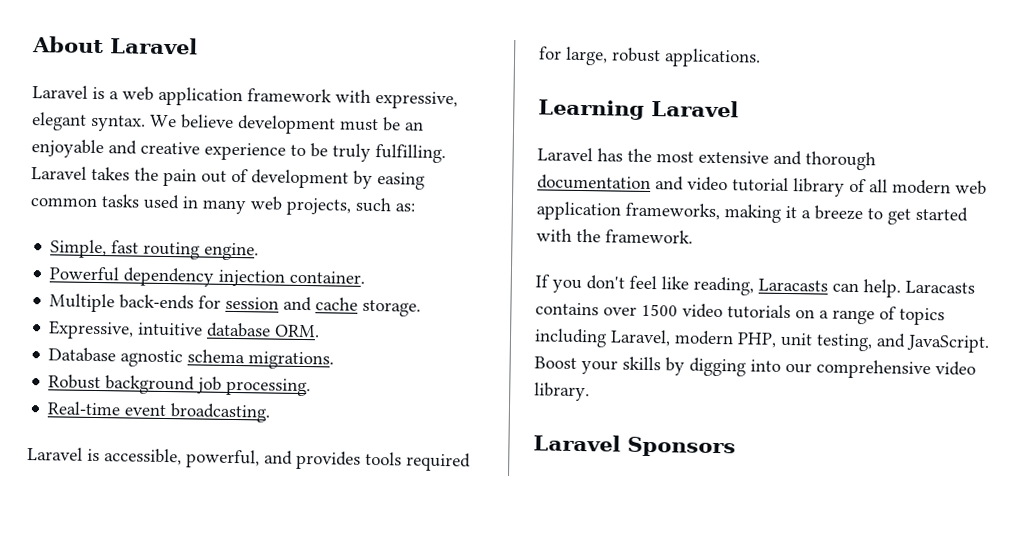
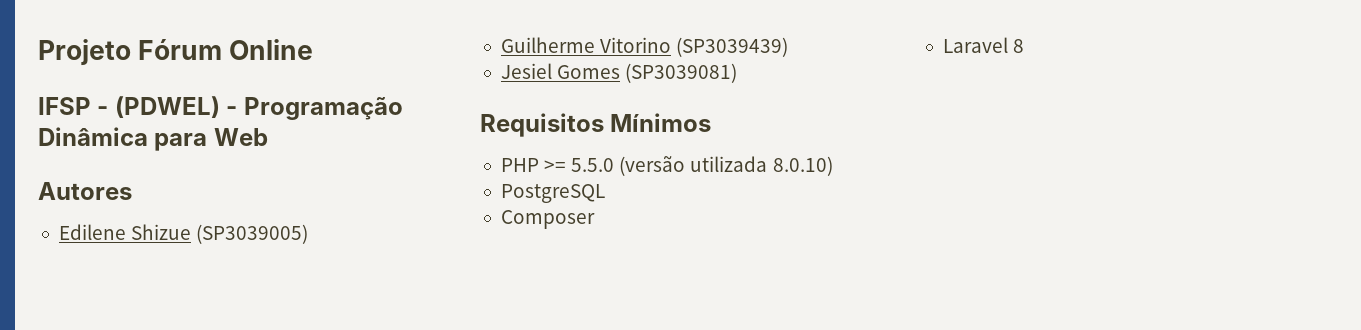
- About Laravel
- Laravel is a web application framework with expressive, elegant syntax. We believe development must be an enjoyable and creative experience to be truly fulfilling. Laravel takes the pain out of development by easing common tasks used in many web projects, such as:
- Simple, fast routing engine.
- Powerful dependency injection container.
- Multiple back-ends for session and cache storage.
- Expressive, intuitive database ORM.
- Database agnostic schema migrations.
- Robust background job processing.
- Real-time event broadcasting.
- Laravel is accessible, powerful, and provides tools required for large, robust applications.
- Learning Laravel
- Laravel has the most extensive and thorough documentation and video tutorial library of all modern web application frameworks, making it a breeze to get started with the framework.
- If you don't feel like reading, Laracasts can help. Laracasts contains over 1500 video tutorials on a range of topics including Laravel, modern PHP, unit testing, and JavaScript. Boost your skills by digging into our comprehensive video library.
- Laravel Sponsors
+ Projeto Fórum Online
+ IFSP - (PDWEL) - Programação Dinâmica para Web
+ Autores
+ Edilene Shizue (SP3039005)
+ Guilherme Vitorino (SP3039439)
+ Jesiel Gomes (SP3039081)
+ Requisitos Mínimos
+ PHP >= 5.5.0 (versão utilizada 8.0.10)
+ PostgreSQL
+ Composer
+ Laravel 8

